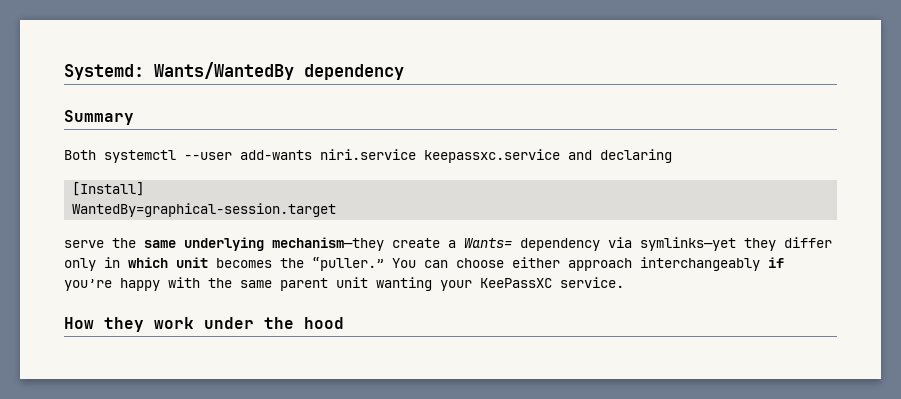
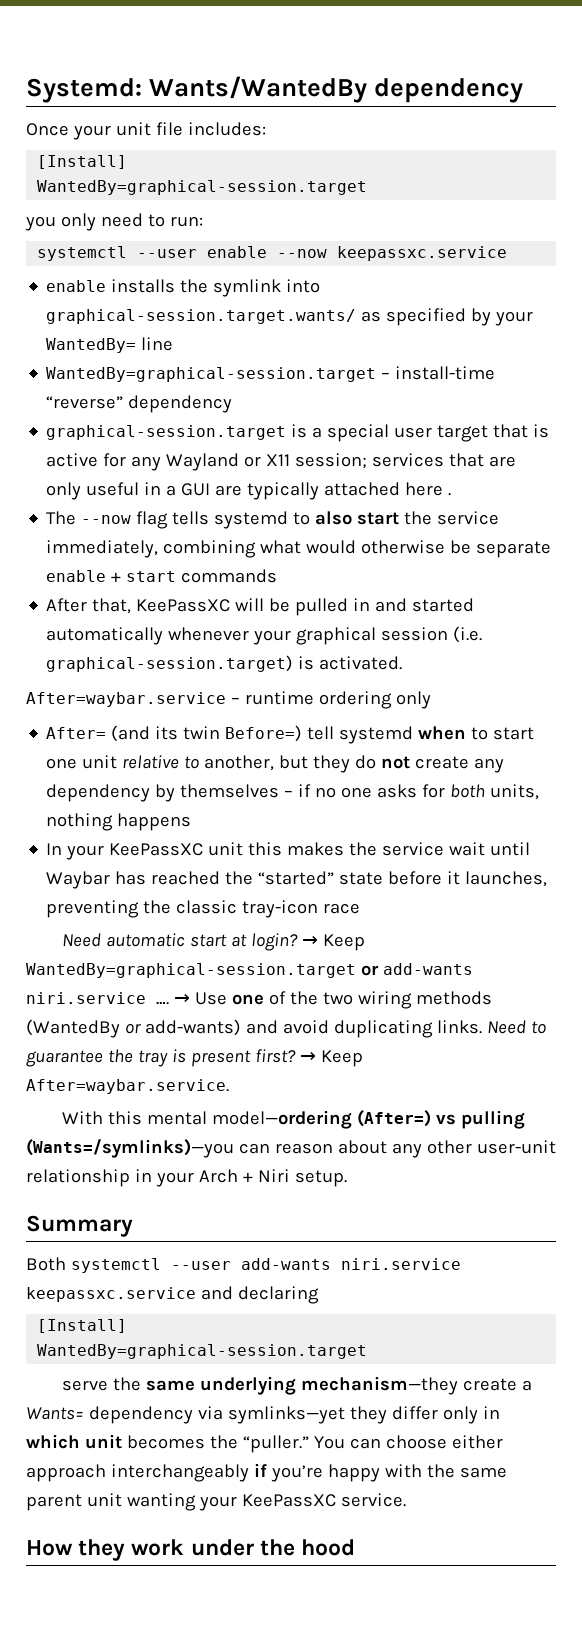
+ Once your unit file includes:
+ [Install]
+ WantedBy=graphical-session.target
+ you only need to run:
+ systemctl --user enable --now keepassxc.service
+ enable installs the symlink into graphical-session.target.wants/ as specified by your WantedBy= line
+ WantedBy=graphical-session.target – install-time “reverse” dependency
+ graphical-session.target is a special user target that is active for any Wayland or X11 session; services that are only useful in a GUI are typically attached here .
+ The --now flag tells systemd to also start the service immediately, combining what would otherwise be separate enable + start commands
+ After that, KeePassXC will be pulled in and started automatically whenever your graphical session (i.e. graphical-session.target) is activated.
+ After=waybar.service – runtime ordering only
+ After= (and its twin Before=) tell systemd when to start one unit relative to another, but they do not create any dependency by themselves – if no one asks for both units, nothing happens
+ In your KeePassXC unit this makes the service wait until Waybar has reached the “started” state before it launches, preventing the classic tray-icon race
+ Need automatic start at login? → Keep WantedBy=graphical-session.target or add-wants niri.service …. → Use one of the two wiring methods (WantedBy or add-wants) and avoid duplicating links. Need to guarantee the tray is present first? → Keep After=waybar.service.
+ With this mental model—ordering (After=) vs pulling (Wants=/symlinks)—you can reason about any other user-unit relationship in your Arch + Niri setup.

